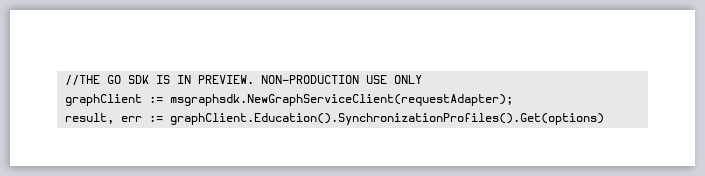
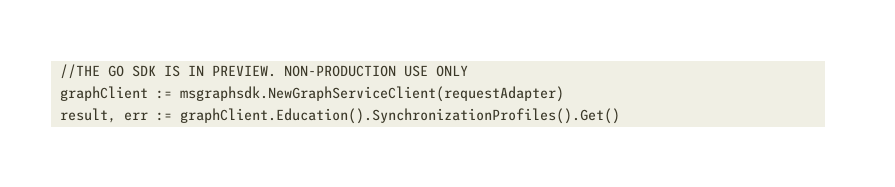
- graphClient := msgraphsdk.NewGraphServiceClient(requestAdapter);
+ graphClient := msgraphsdk.NewGraphServiceClient(requestAdapter)
- result, err := graphClient.Education().SynchronizationProfiles().Get(options)
+ result, err := graphClient.Education().SynchronizationProfiles().Get()

